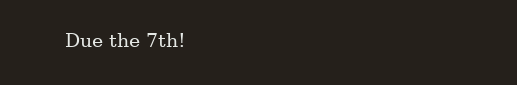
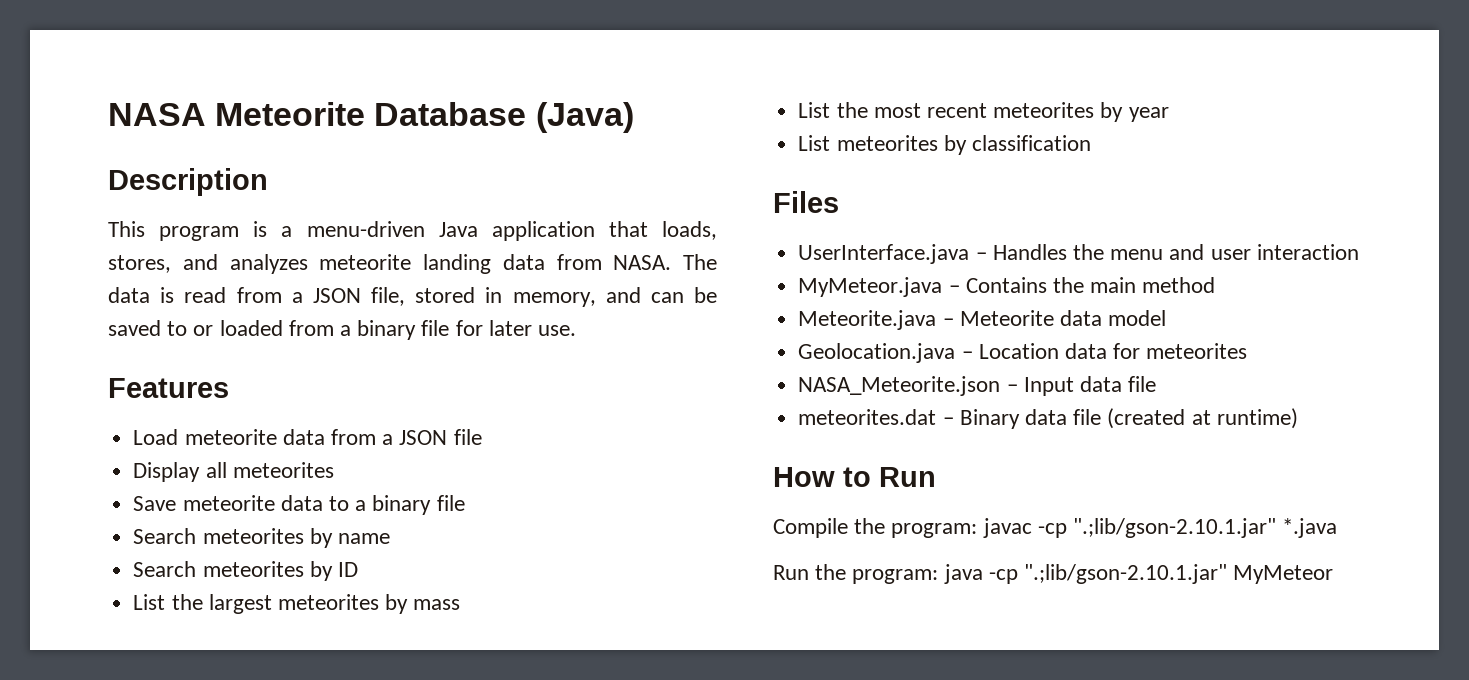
- Due the 7th!
+ NASA Meteorite Database (Java)
+ Description
+ This program is a menu-driven Java application that loads, stores, and analyzes meteorite landing data from NASA. The data is read from a JSON file, stored in memory, and can be saved to or loaded from a binary file for later use.
+ Features
+ Load meteorite data from a JSON file
+ Display all meteorites
+ Save meteorite data to a binary file
+ Search meteorites by name
+ Search meteorites by ID
+ List the largest meteorites by mass
+ List the most recent meteorites by year
+ List meteorites by classification
+ Files
+ UserInterface.java – Handles the menu and user interaction
+ MyMeteor.java – Contains the main method
+ Meteorite.java – Meteorite data model
+ Geolocation.java – Location data for meteorites
+ NASA_Meteorite.json – Input data file
+ meteorites.dat – Binary data file (created at runtime)
+ How to Run
+ Compile the program: javac -cp ".;lib/gson-2.10.1.jar" *.java
+ Run the program: java -cp ".;lib/gson-2.10.1.jar" MyMeteor

